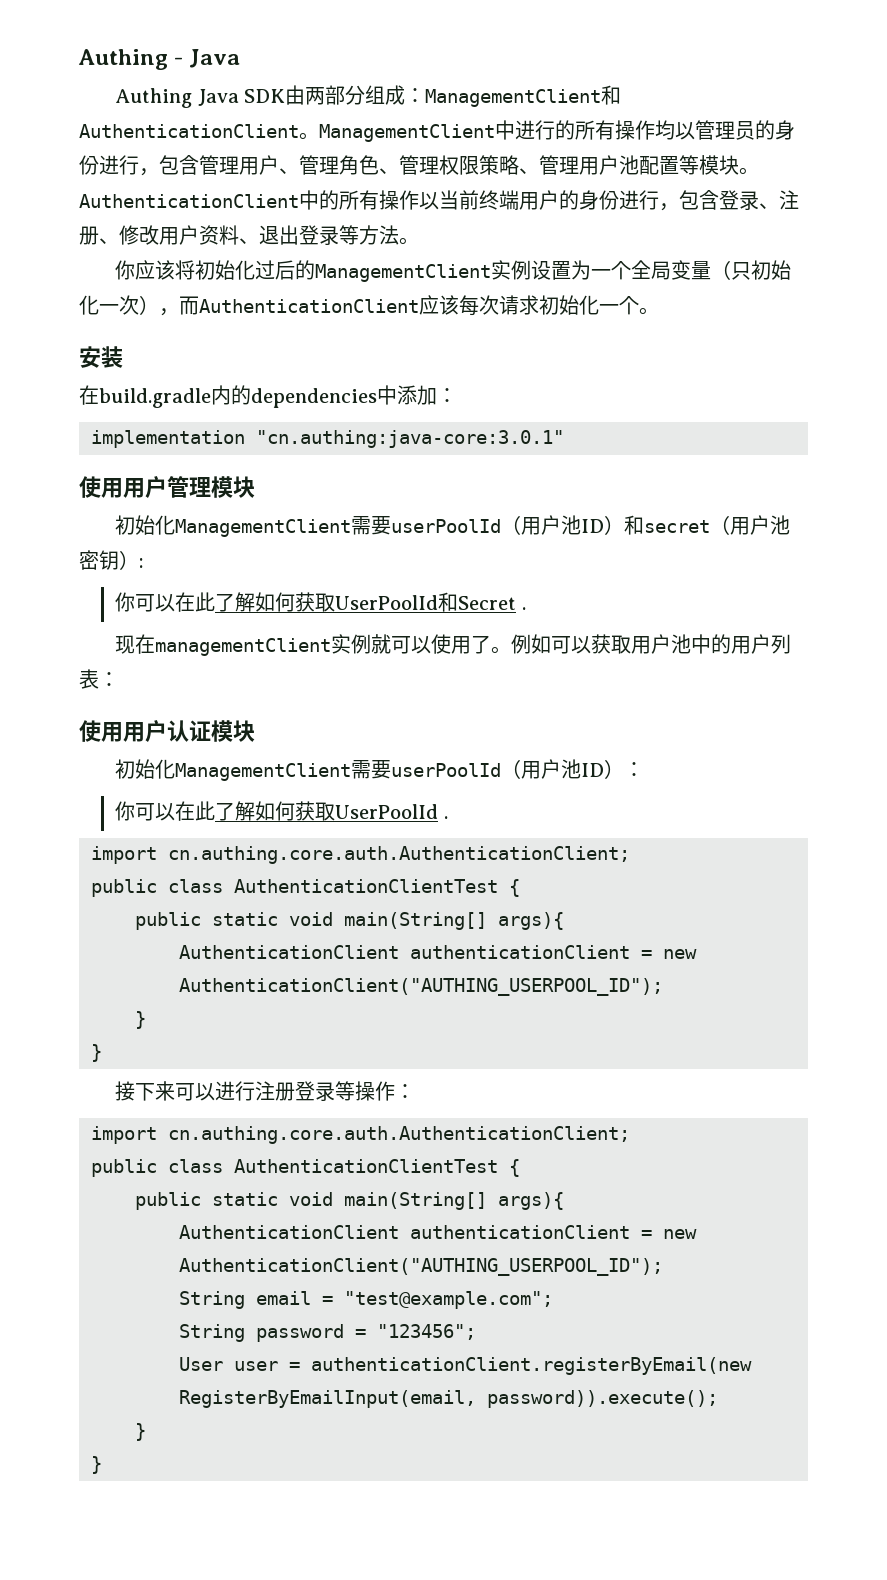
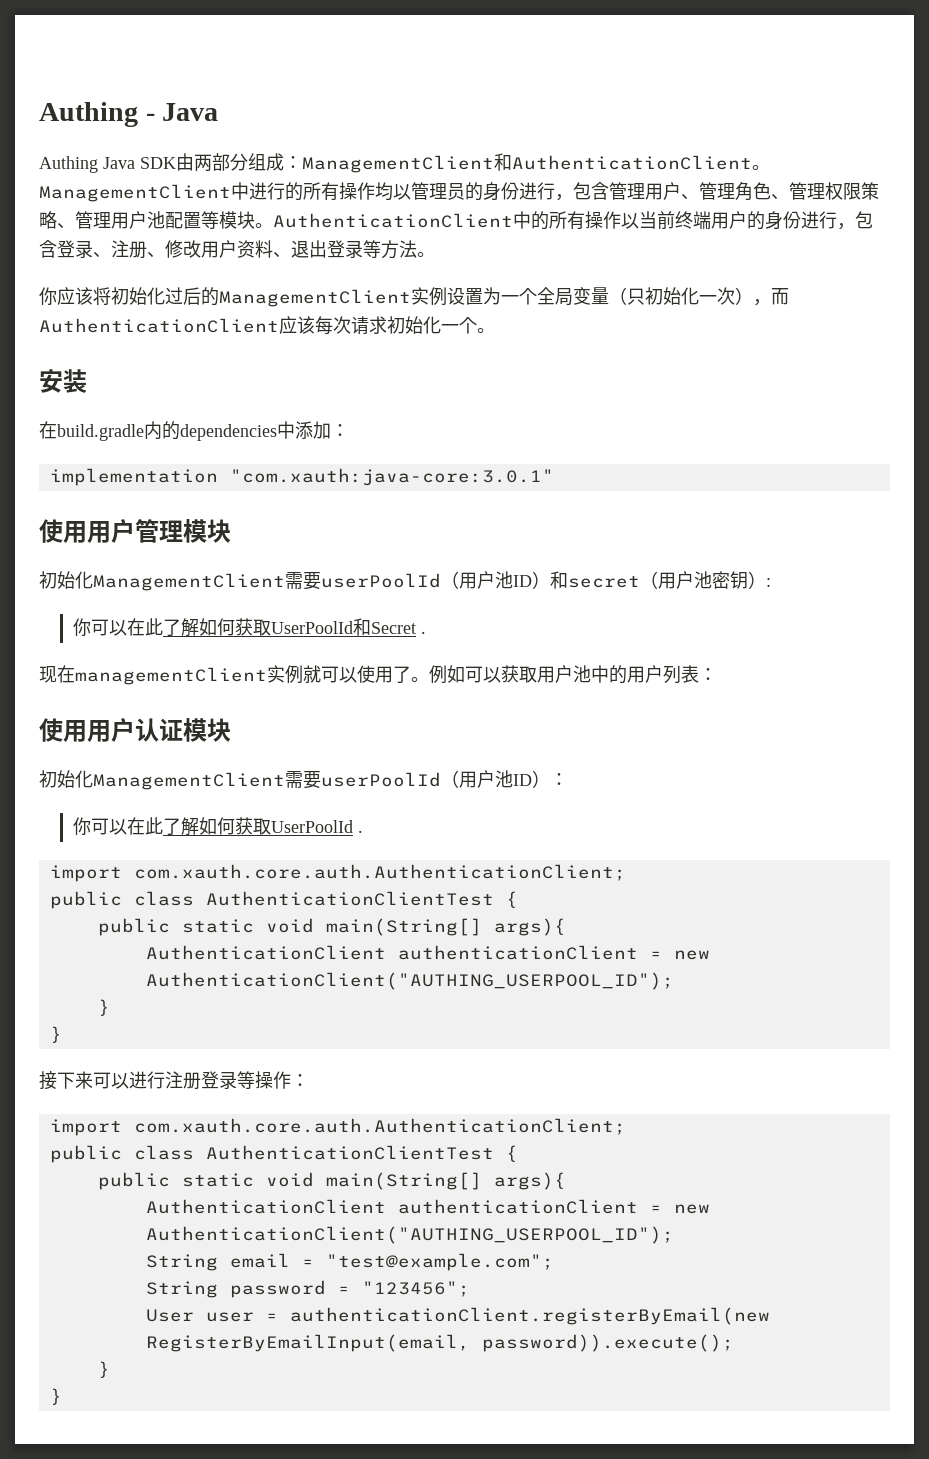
- implementation "cn.authing:java-core:3.0.1"
+ implementation "com.xauth:java-core:3.0.1"
  你可以在此了解如何获取UserPoolId .
- import cn.authing.core.auth.AuthenticationClient;
+ import com.xauth.core.auth.AuthenticationClient;
  接下来可以进行注册登录等操作：
- import cn.authing.core.auth.AuthenticationClient;
+ import com.xauth.core.auth.AuthenticationClient;

